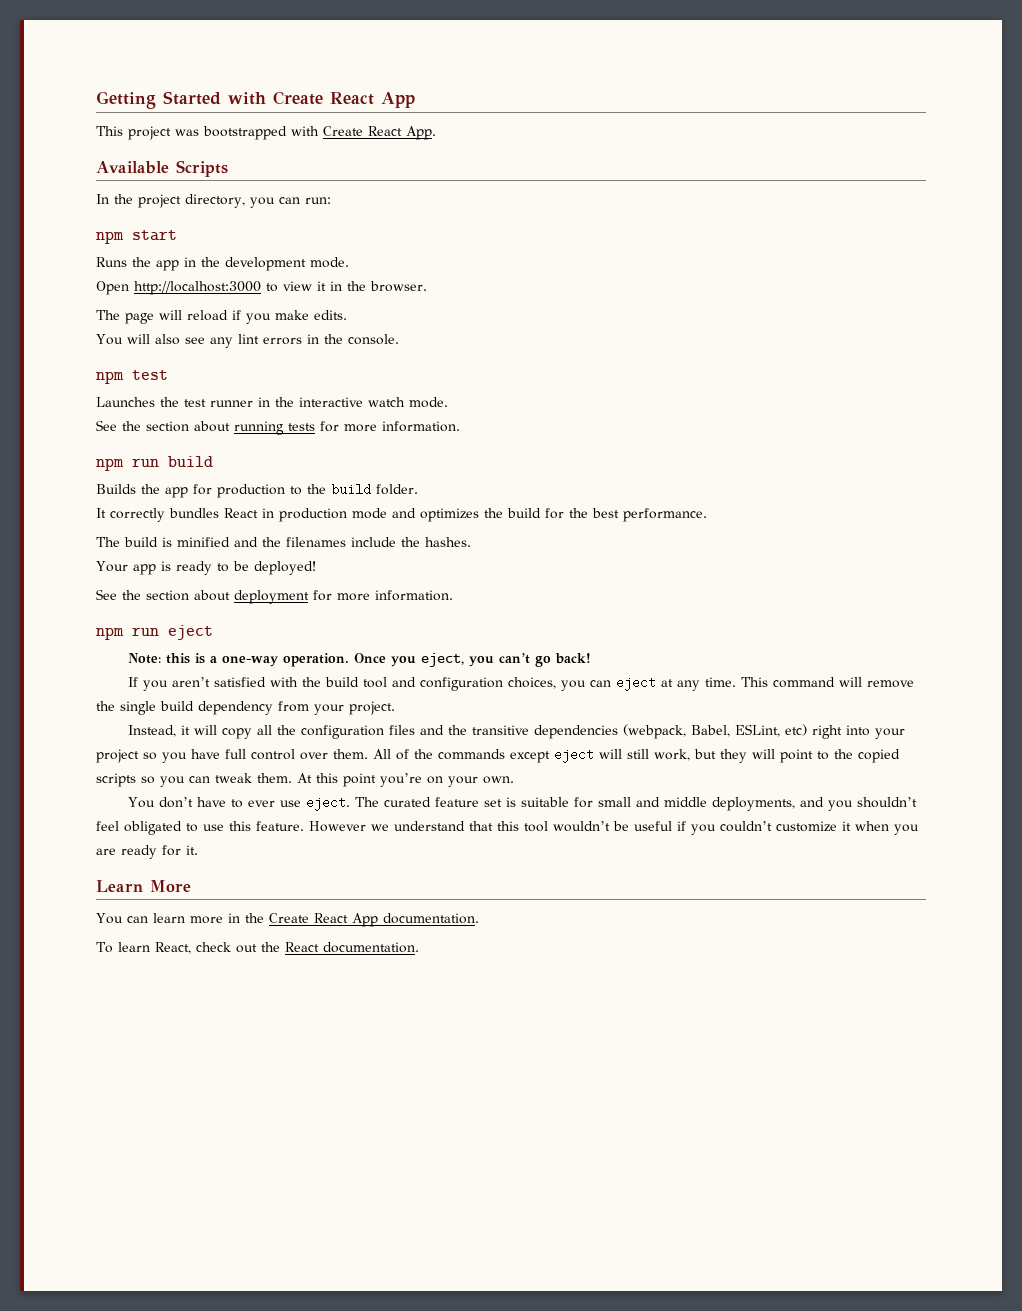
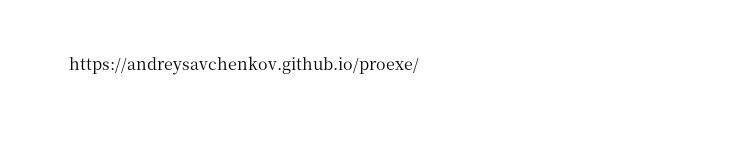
- Getting Started with Create React App
- This project was bootstrapped with Create React App.
- Available Scripts
- In the project directory, you can run:
- npm start
- Runs the app in the development mode.
- Open http://localhost:3000 to view it in the browser.
- The page will reload if you make edits.
- You will also see any lint errors in the console.
- npm test
- Launches the test runner in the interactive watch mode.
- See the section about running tests for more information.
- npm run build
- Builds the app for production to the build folder.
- It correctly bundles React in production mode and optimizes the build for the best performance.
- The build is minified and the filenames include the hashes.
- Your app is ready to be deployed!
- See the section about deployment for more information.
- npm run eject
- Note: this is a one-way operation. Once you eject, you can’t go back!
- If you aren’t satisfied with the build tool and configuration choices, you can eject at any time. This command will remove the single build dependency from your project.
- Instead, it will copy all the configuration files and the transitive dependencies (webpack, Babel, ESLint, etc) right into your project so you have full control over them. All of the commands except eject will still work, but they will point to the copied scripts so you can tweak them. At this point you’re on your own.
- You don’t have to ever use eject. The curated feature set is suitable for small and middle deployments, and you shouldn’t feel obligated to use this feature. However we understand that this tool wouldn’t be useful if you couldn’t customize it when you are ready for it.
- Learn More
- You can learn more in the Create React App documentation.
- To learn React, check out the React documentation.
+ https://andreysavchenkov.github.io/proexe/

